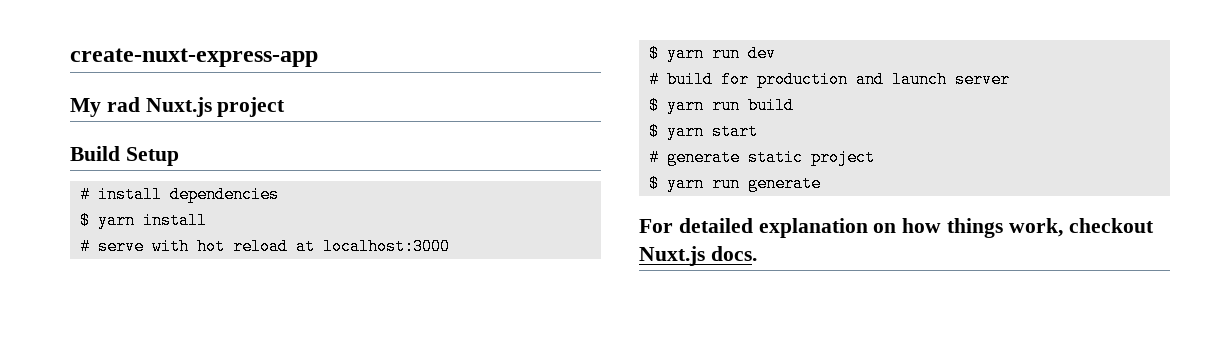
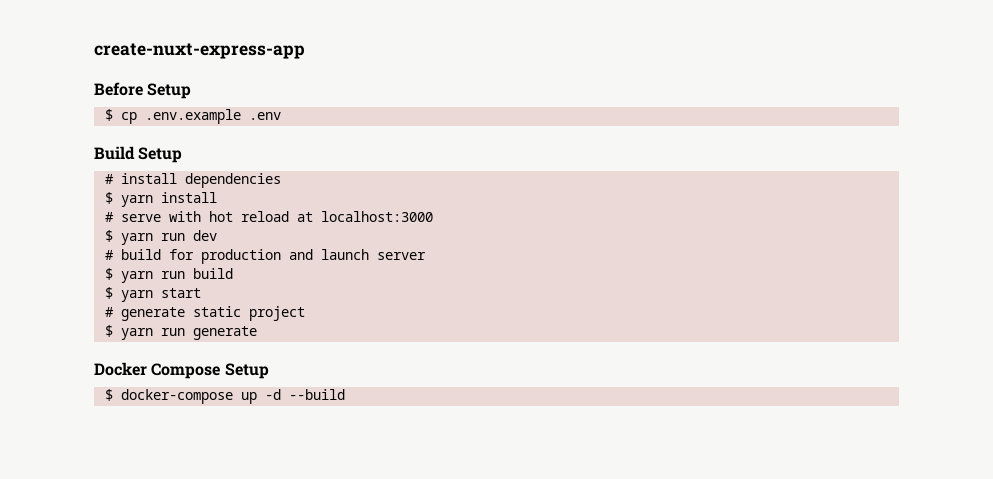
- My rad Nuxt.js project
+ Before Setup
+ $ cp .env.example .env
- For detailed explanation on how things work, checkout Nuxt.js docs.
+ Docker Compose Setup
+ $ docker-compose up -d --build

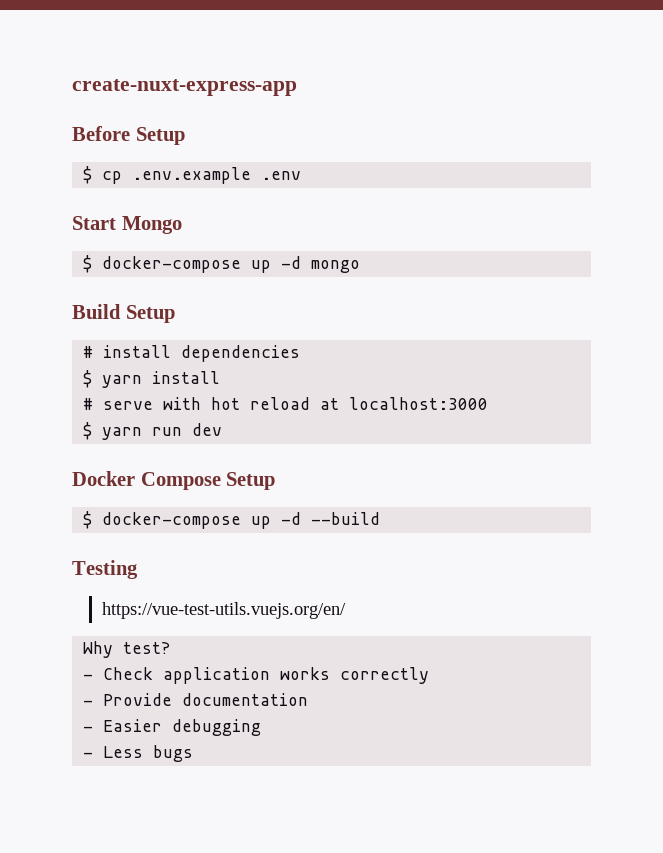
+ Start Mongo
+ $ docker-compose up -d mongo
- # build for production and launch server
- $ yarn run build
- $ yarn start
- # generate static project
- $ yarn run generate
+ Testing
+ https://vue-test-utils.vuejs.org/en/
+ Why test?
+ - Check application works correctly
+ - Provide documentation
+ - Easier debugging
+ - Less bugs

